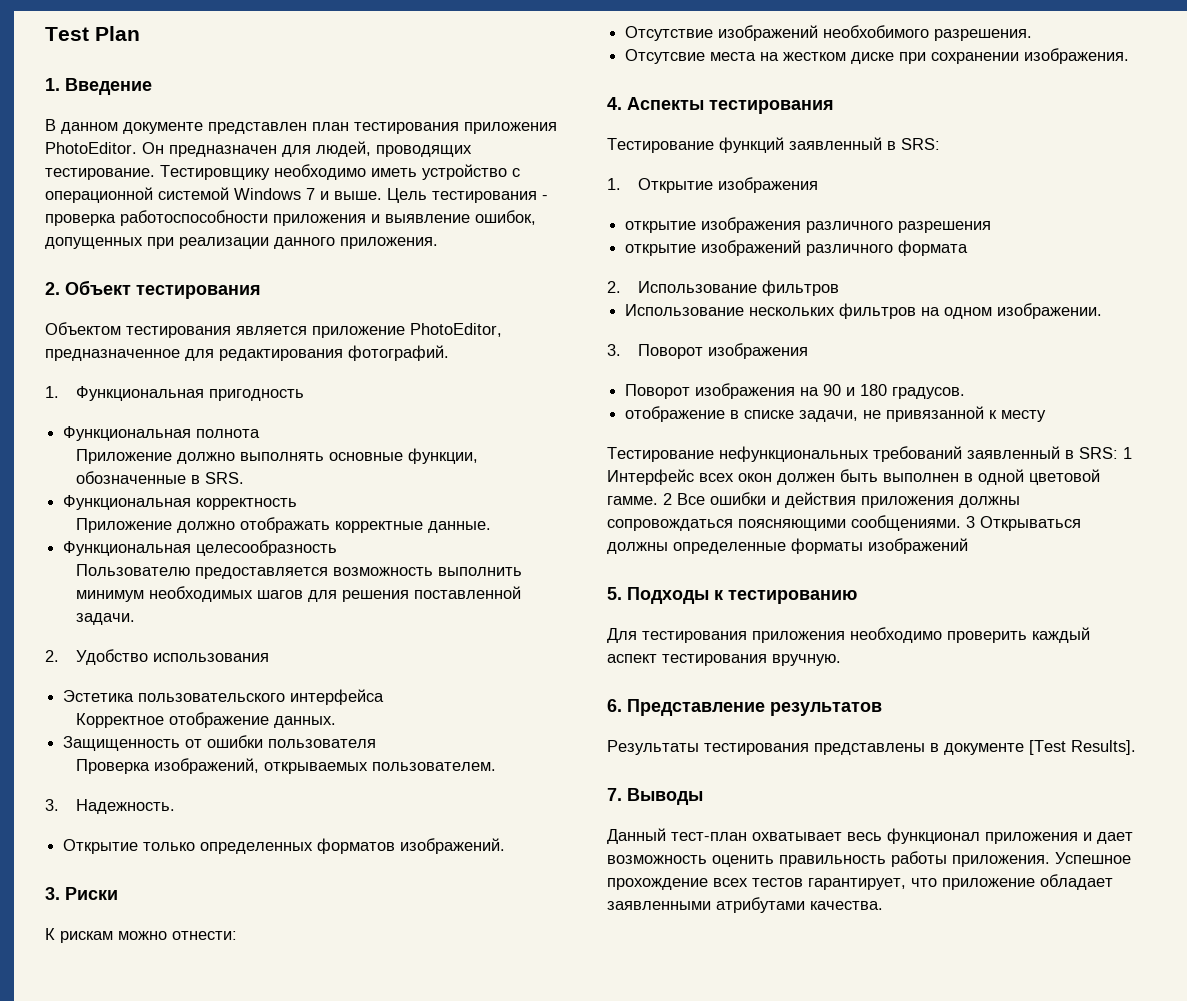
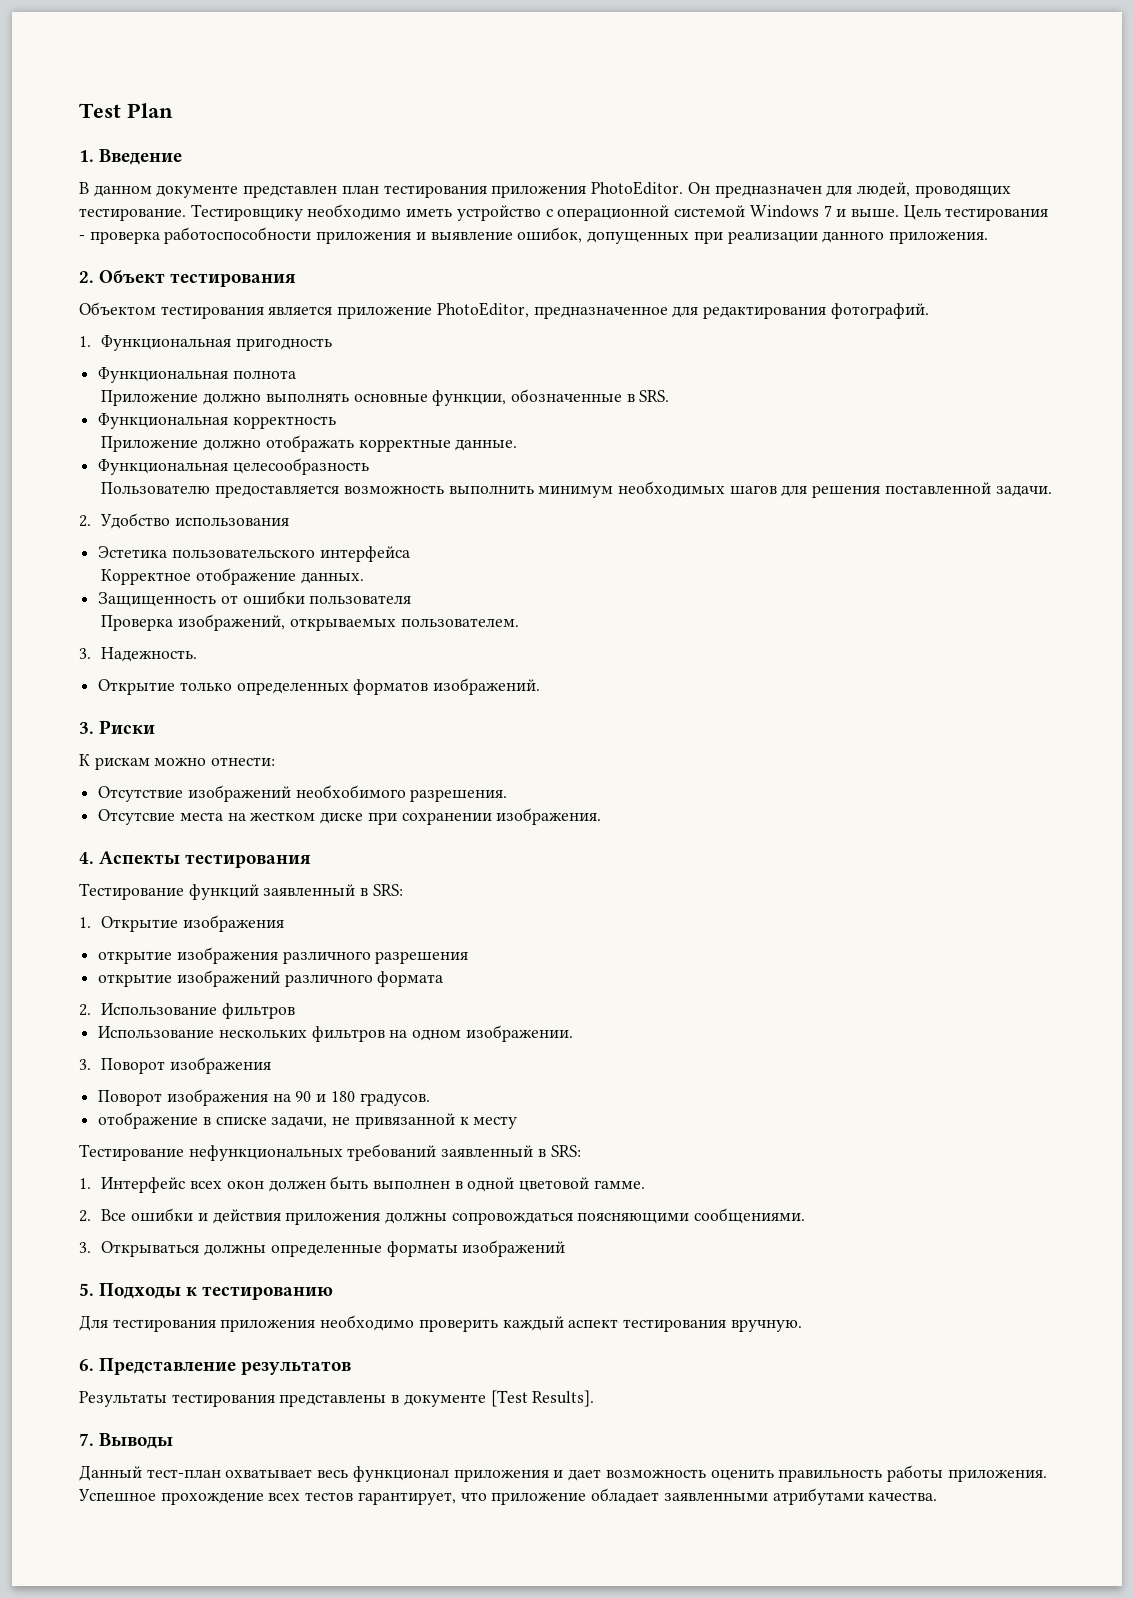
- Тестирование нефункциональных требований заявленный в SRS: 1 Интерфейс всех окон должен быть выполнен в одной цветовой гамме. 2 Все ошибки и действия приложения должны сопровождаться поясняющими сообщениями. 3 Открываться должны определенные форматы изображений
+ Тестирование нефункциональных требований заявленный в SRS:
+ 1. Интерфейс всех окон должен быть выполнен в одной цветовой гамме.
+ 2. Все ошибки и действия приложения должны сопровождаться поясняющими сообщениями.
+ 3. Открываться должны определенные форматы изображений

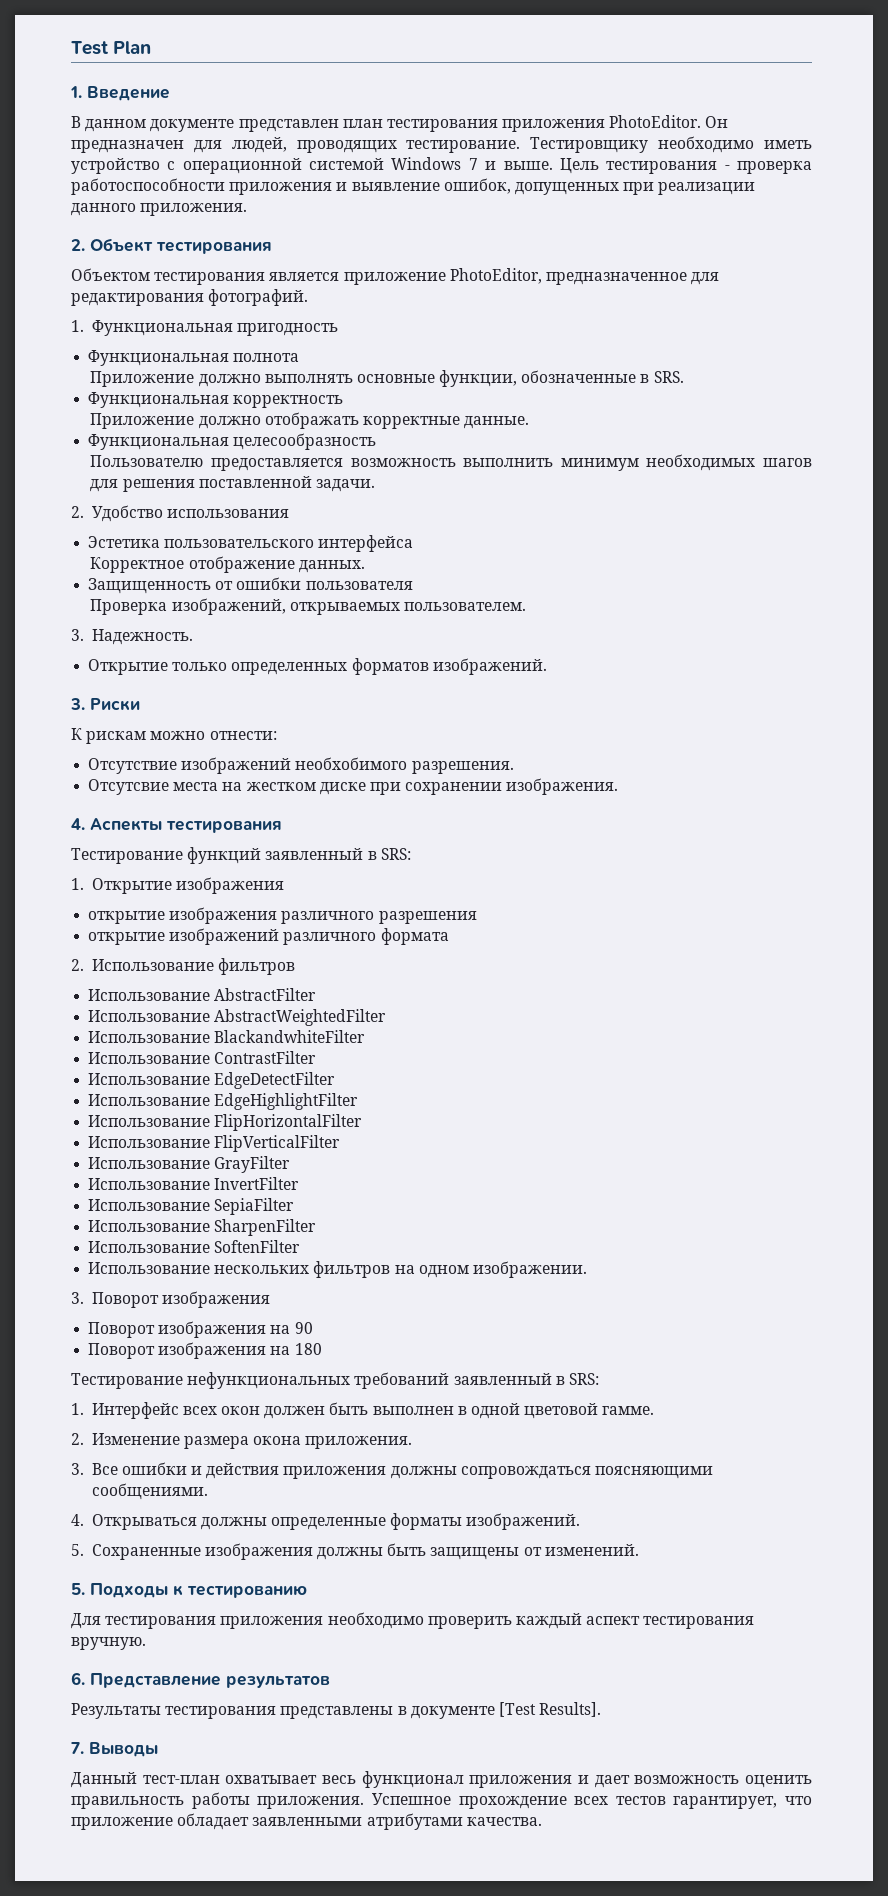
+ Использование AbstractFilter
+ Использование AbstractWeightedFilter
+ Использование BlackandwhiteFilter
+ Использование ContrastFilter
+ Использование EdgeDetectFilter
+ Использование EdgeHighlightFilter
+ Использование FlipHorizontalFilter
+ Использование FlipVerticalFilter
+ Использование GrayFilter
+ Использование InvertFilter
+ Использование SepiaFilter
+ Использование SharpenFilter
+ Использование SoftenFilter
- Поворот изображения на 90 и 180 градусов.
- отображение в списке задачи, не привязанной к месту
+ Поворот изображения на 90
+ Поворот изображения на 180
- 2. Все ошибки и действия приложения должны сопровождаться поясняющими сообщениями.
+ 2. Изменение размера окона приложения.
+ 3. Все ошибки и действия приложения должны сопровождаться поясняющими сообщениями.
- 3. Открываться должны определенные форматы изображений
+ 4. Открываться должны определенные форматы изображений.
+ 5. Сохраненные изображения должны быть защищены от изменений.

